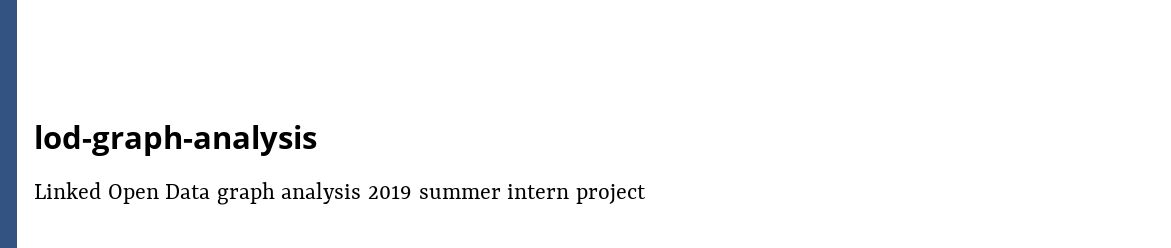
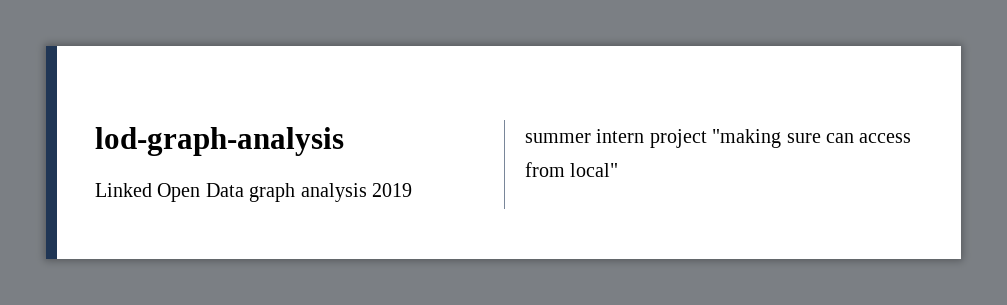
- Linked Open Data graph analysis 2019 summer intern project
+ Linked Open Data graph analysis 2019 summer intern project "making sure can access from local"

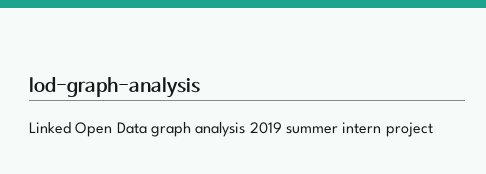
- Linked Open Data graph analysis 2019 summer intern project "making sure can access from local"
+ Linked Open Data graph analysis 2019 summer intern project

